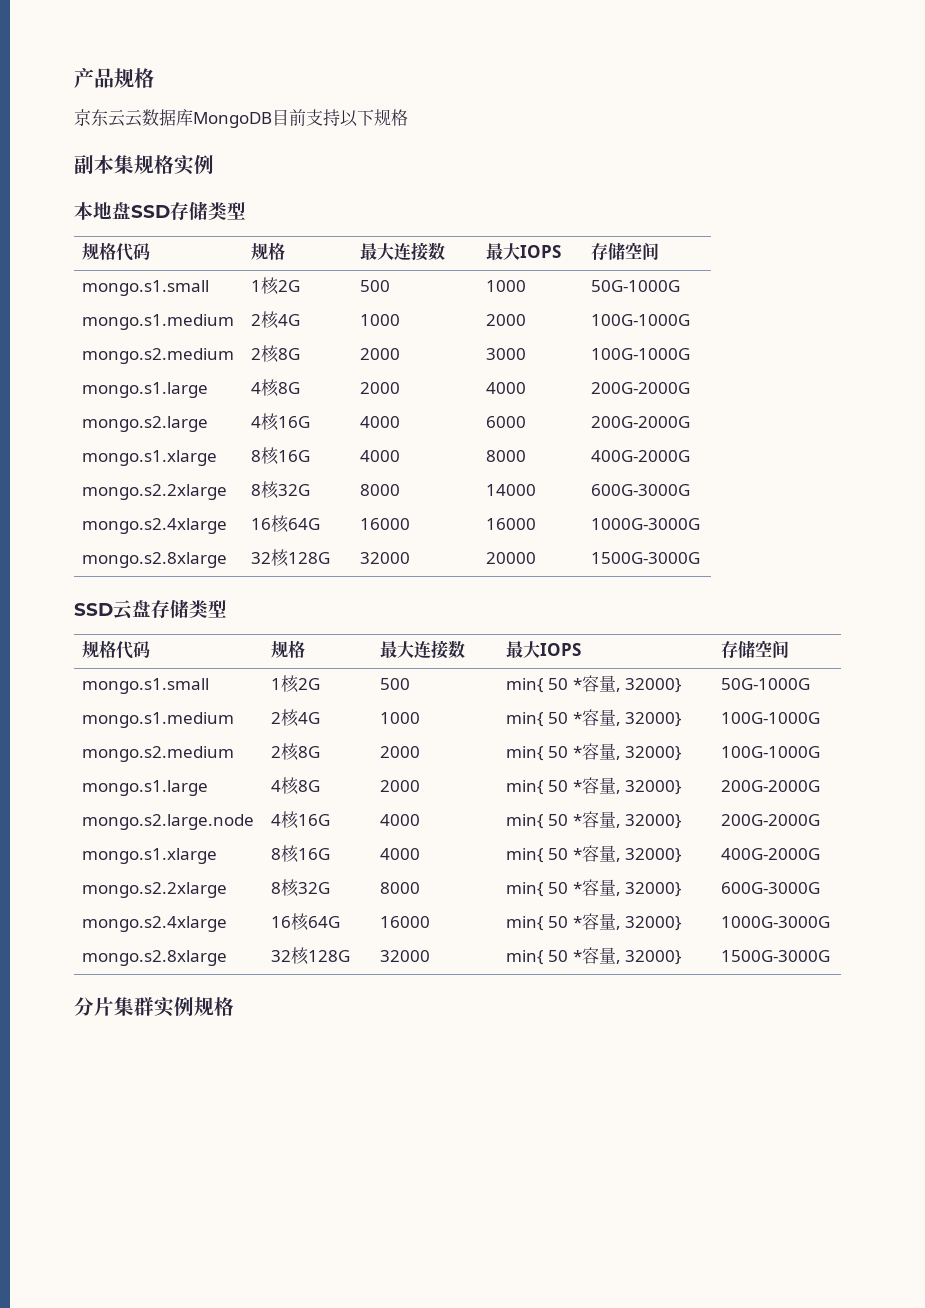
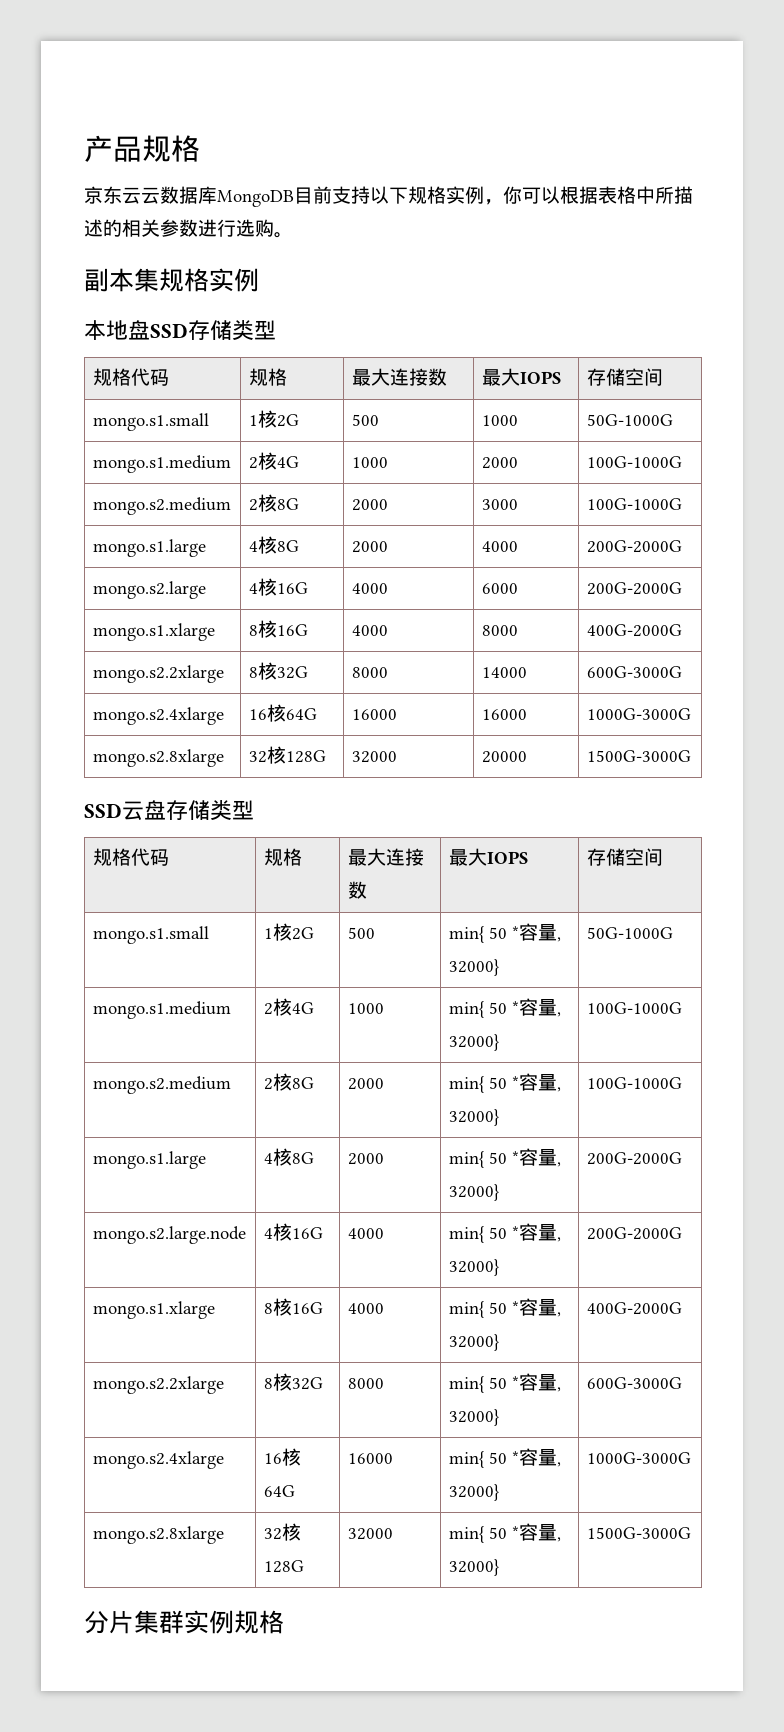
- 京东云云数据库MongoDB目前支持以下规格
+ 京东云云数据库MongoDB目前支持以下规格实例，你可以根据表格中所描述的相关参数进行选购。

